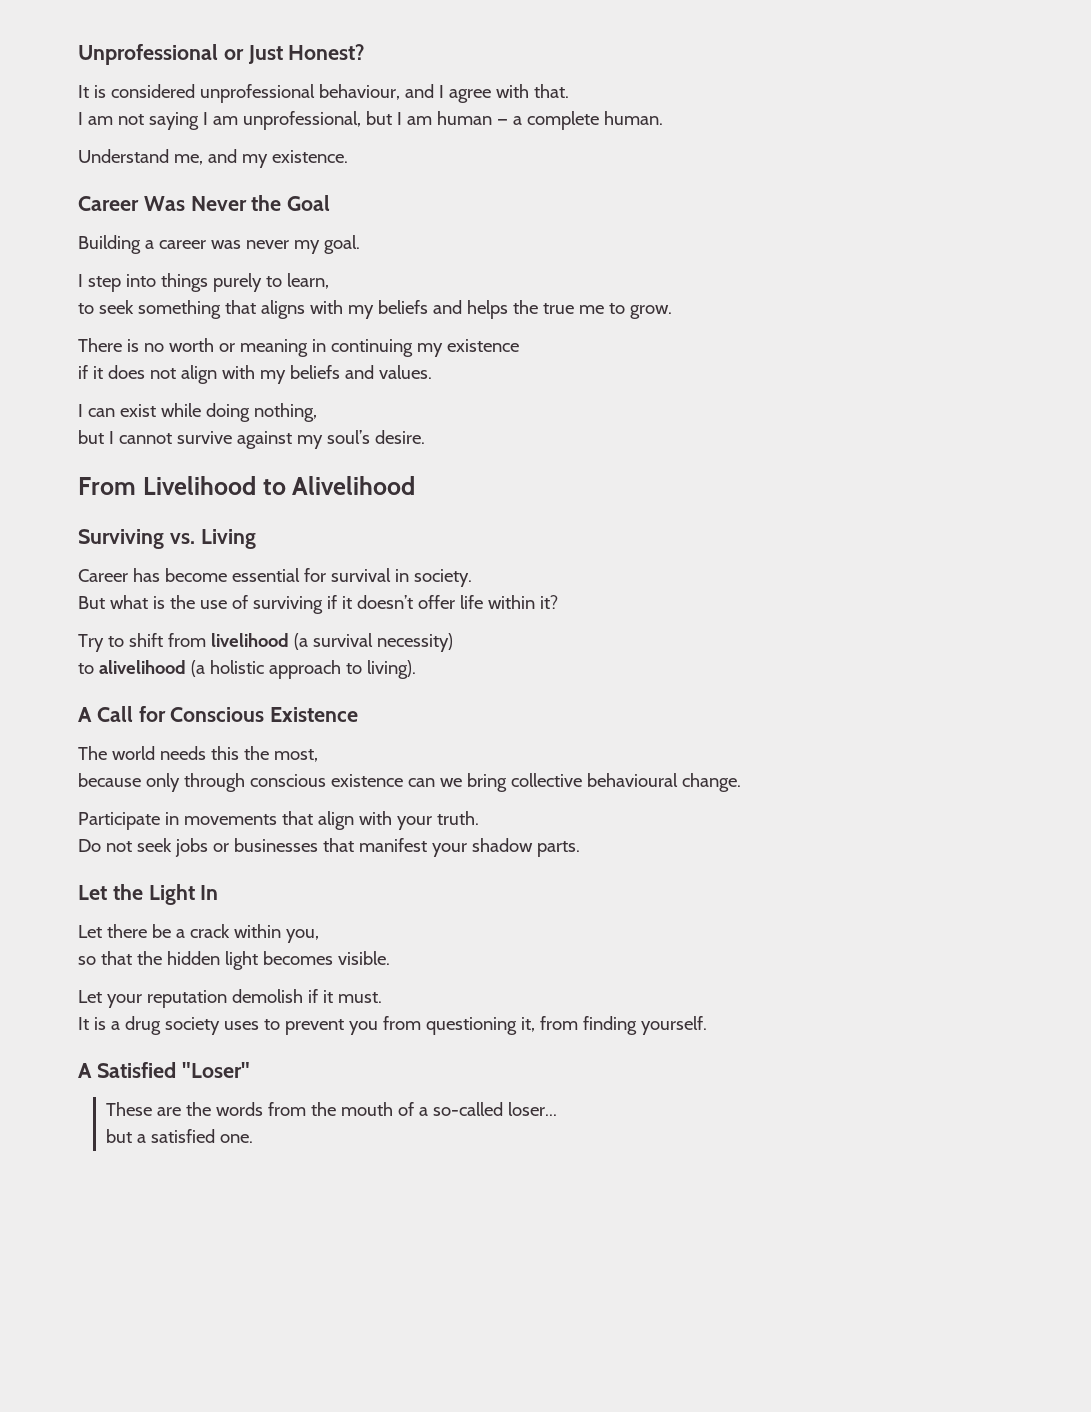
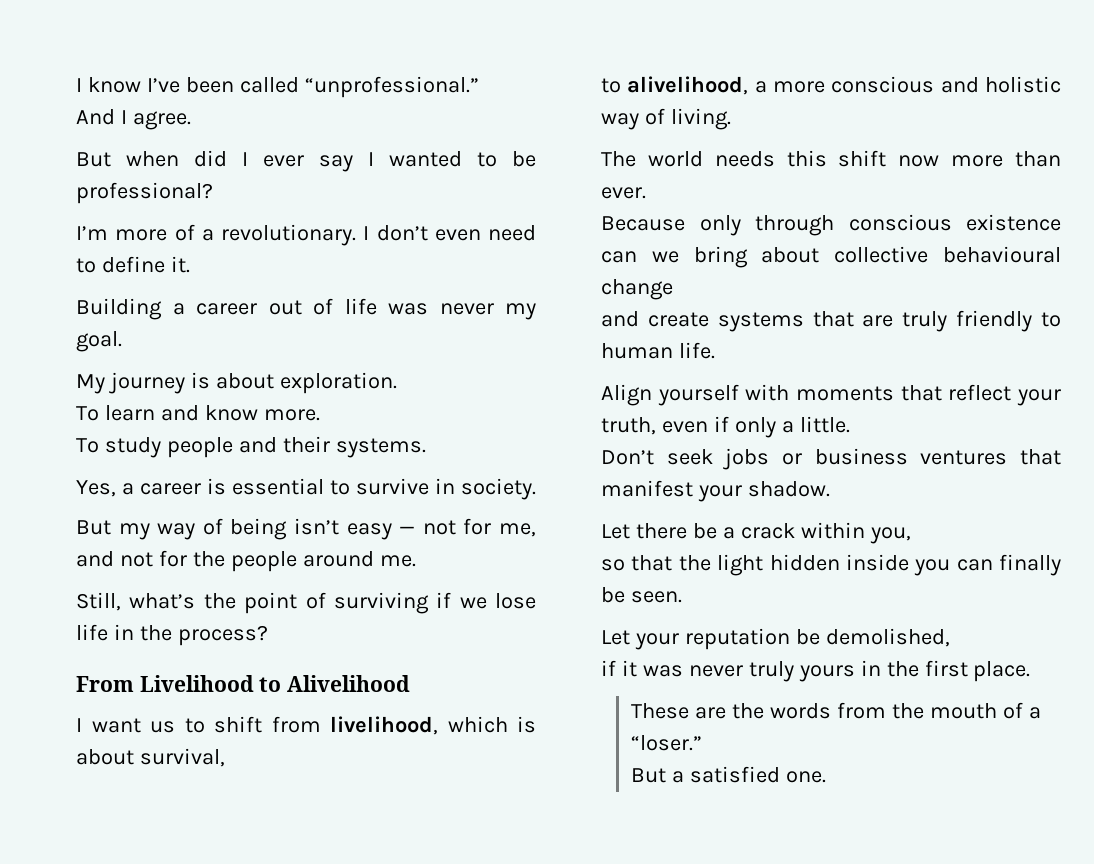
- Unprofessional or Just Honest?
- It is considered unprofessional behaviour, and I agree with that.
- I am not saying I am unprofessional, but I am human — a complete human.
- Understand me, and my existence.
- Career Was Never the Goal
+ I know I’ve been called “unprofessional.”
+ And I agree.
+ But when did I ever say I wanted to be professional?
+ I’m more of a revolutionary. I don’t even need to define it.
- Building a career was never my goal.
+ Building a career out of life was never my goal.
- I step into things purely to learn,
- to seek something that aligns with my beliefs and helps the true me to grow.
- There is no worth or meaning in continuing my existence
- if it does not align with my beliefs and values.
- I can exist while doing nothing,
- but I cannot survive against my soul’s desire.
+ My journey is about exploration.
+ To learn and know more.
+ To study people and their systems.
+ Yes, a career is essential to survive in society.
+ But my way of being isn’t easy — not for me, and not for the people around me.
+ Still, what’s the point of surviving if we lose life in the process?
  From Livelihood to Alivelihood
- Surviving vs. Living
- Career has become essential for survival in society.
- But what is the use of surviving if it doesn’t offer life within it?
- Try to shift from livelihood (a survival necessity)
- to alivelihood (a holistic approach to living).
- A Call for Conscious Existence
- The world needs this the most,
- because only through conscious existence can we bring collective behavioural change.
- Participate in movements that align with your truth.
- Do not seek jobs or businesses that manifest your shadow parts.
- Let the Light In
+ I want us to shift from livelihood, which is about survival,
+ to alivelihood, a more conscious and holistic way of living.
+ The world needs this shift now more than ever.
+ Because only through conscious existence can we bring about collective behavioural change
+ and create systems that are truly friendly to human life.
+ Align yourself with moments that reflect your truth, even if only a little.
+ Don’t seek jobs or business ventures that manifest your shadow.
- so that the hidden light becomes visible.
- Let your reputation demolish if it must.
- It is a drug society uses to prevent you from questioning it, from finding yourself.
- A Satisfied "Loser"
+ so that the light hidden inside you can finally be seen.
+ Let your reputation be demolished,
+ if it was never truly yours in the first place.
- These are the words from the mouth of a so-called loser...
- but a satisfied one.
+ These are the words from the mouth of a “loser.”
+ But a satisfied one.

